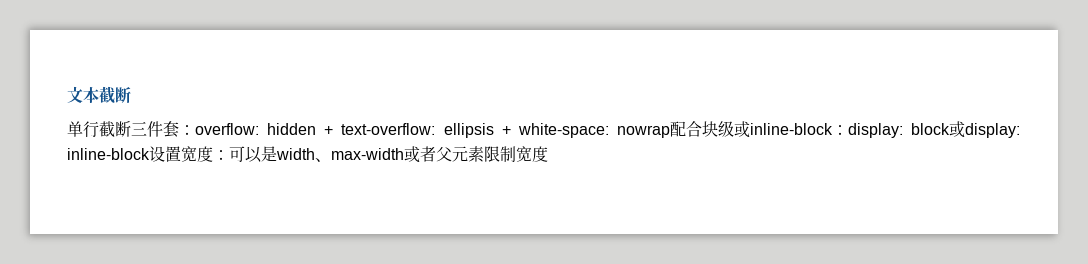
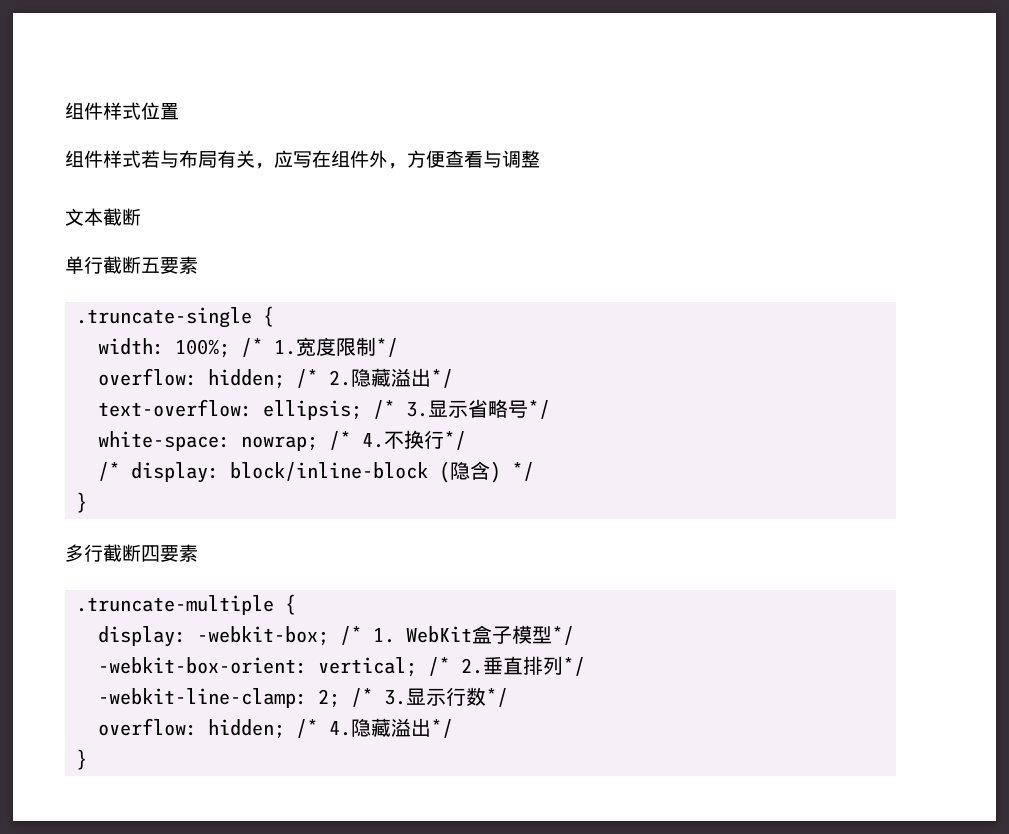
+ 组件样式位置
+ 组件样式若与布局有关，应写在组件外，方便查看与调整
  文本截断
- 单行截断三件套：overflow: hidden + text-overflow: ellipsis + white-space: nowrap配合块级或inline-block：display: block或display: inline-block设置宽度：可以是width、max-width或者父元素限制宽度
+ 单行截断五要素
+ .truncate-single {
+ width: 100%; /* 1.宽度限制*/
+ overflow: hidden; /* 2.隐藏溢出*/
+ text-overflow: ellipsis; /* 3.显示省略号*/
+ white-space: nowrap; /* 4.不换行*/
+ /* display: block/inline-block (隐含) */
+ }
+ 多行截断四要素
+ .truncate-multiple {
+ display: -webkit-box; /* 1. WebKit盒子模型*/
+ -webkit-box-orient: vertical; /* 2.垂直排列*/
+ -webkit-line-clamp: 2; /* 3.显示行数*/
+ overflow: hidden; /* 4.隐藏溢出*/
+ }

